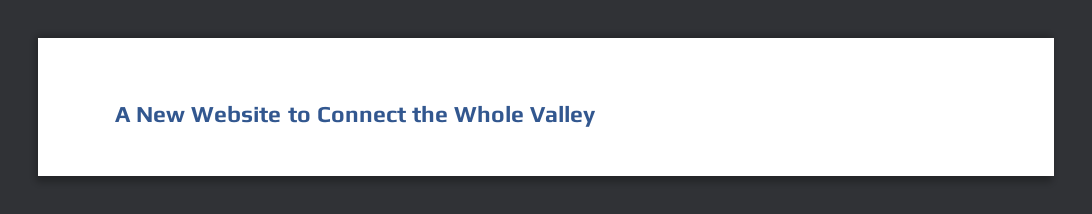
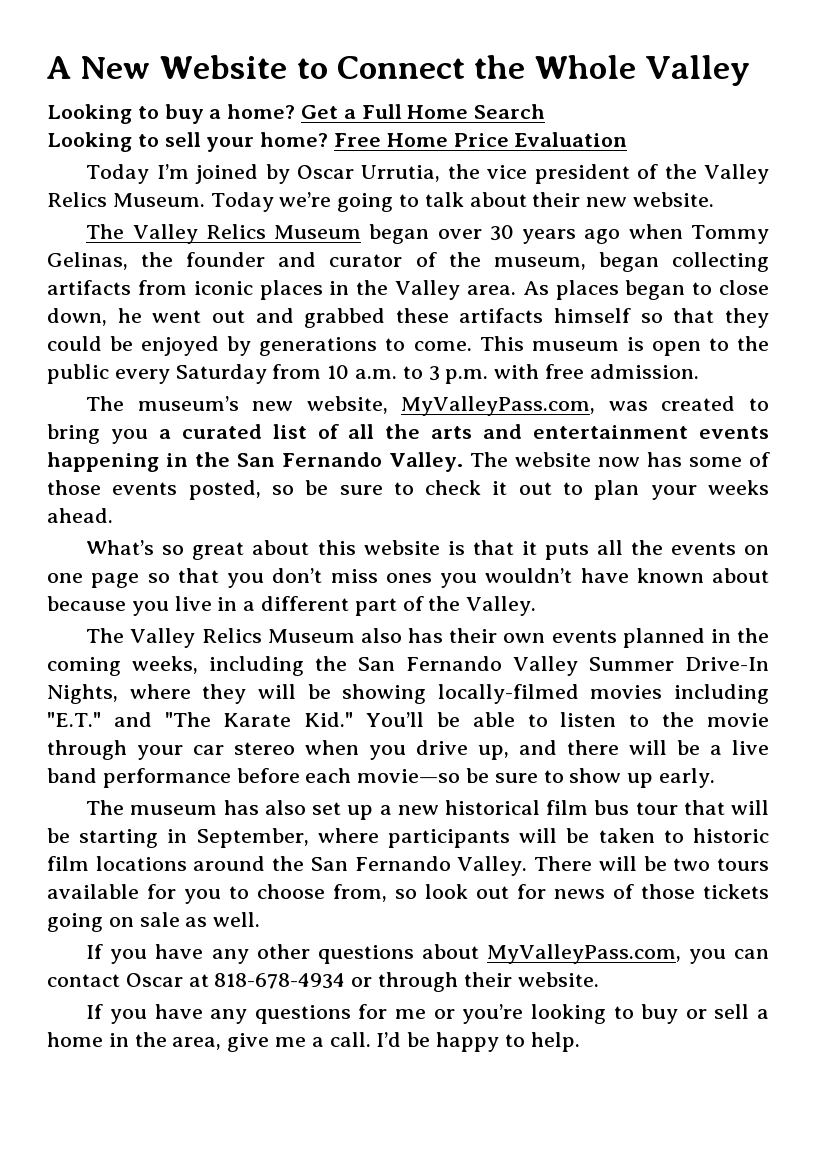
+ Looking to buy a home? Get a Full Home Search
+ Looking to sell your home? Free Home Price Evaluation
+ Today I’m joined by Oscar Urrutia, the vice president of the Valley Relics Museum. Today we’re going to talk about their new website.
+ The Valley Relics Museum began over 30 years ago when Tommy Gelinas, the founder and curator of the museum, began collecting artifacts from iconic places in the Valley area. As places began to close down, he went out and grabbed these artifacts himself so that they could be enjoyed by generations to come. This museum is open to the public every Saturday from 10 a.m. to 3 p.m. with free admission.
+ The museum’s new website, MyValleyPass.com, was created to bring you a curated list of all the arts and entertainment events happening in the San Fernando Valley. The website now has some of those events posted, so be sure to check it out to plan your weeks ahead.
+ What’s so great about this website is that it puts all the events on one page so that you don’t miss ones you wouldn’t have known about because you live in a different part of the Valley.
+ The Valley Relics Museum also has their own events planned in the coming weeks, including the San Fernando Valley Summer Drive-In Nights, where they will be showing locally-filmed movies including "E.T." and "The Karate Kid." You’ll be able to listen to the movie through your car stereo when you drive up, and there will be a live band performance before each movie—so be sure to show up early.
+ The museum has also set up a new historical film bus tour that will be starting in September, where participants will be taken to historic film locations around the San Fernando Valley. There will be two tours available for you to choose from, so look out for news of those tickets going on sale as well.
+ If you have any other questions about MyValleyPass.com, you can contact Oscar at 818-678-4934 or through their website.
+ If you have any questions for me or you’re looking to buy or sell a home in the area, give me a call. I’d be happy to help.

